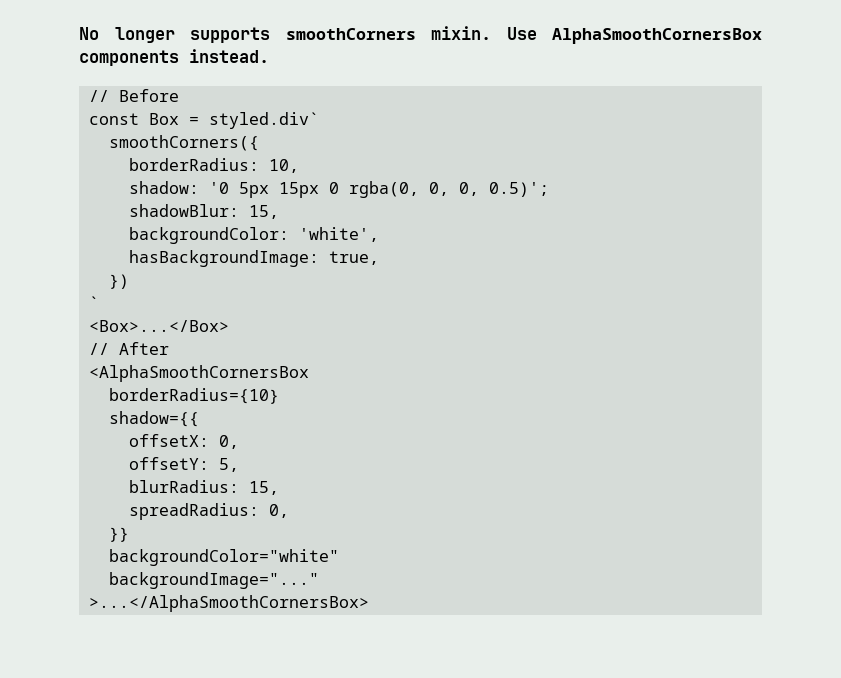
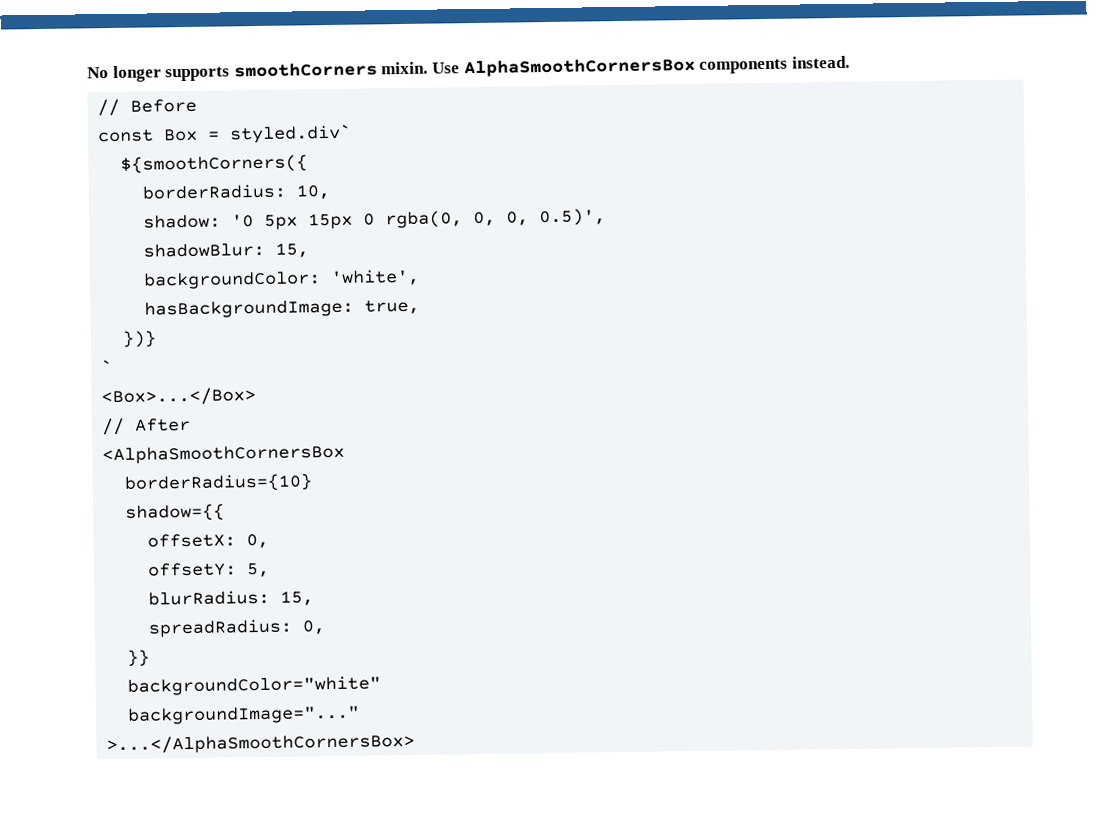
- smoothCorners({
+ ${smoothCorners({
- shadow: '0 5px 15px 0 rgba(0, 0, 0, 0.5)';
+ shadow: '0 5px 15px 0 rgba(0, 0, 0, 0.5)',
- })
+ })}

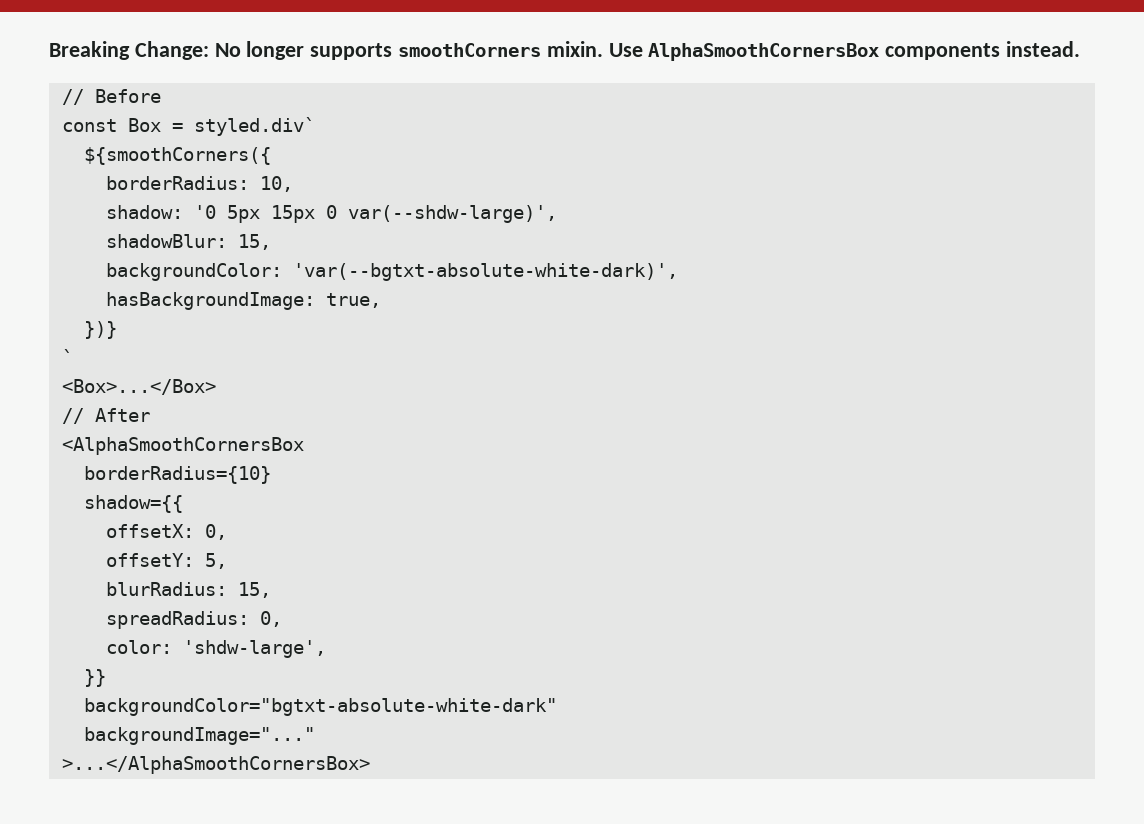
- No longer supports smoothCorners mixin.
+ Breaking Change: No longer supports smoothCorners mixin.
- shadow: '0 5px 15px 0 rgba(0, 0, 0, 0.5)',
+ shadow: '0 5px 15px 0 var(--shdw-large)',
- backgroundColor: 'white',
+ backgroundColor: 'var(--bgtxt-absolute-white-dark)',
+ color: 'shdw-large',
- backgroundColor="white"
+ backgroundColor="bgtxt-absolute-white-dark"

